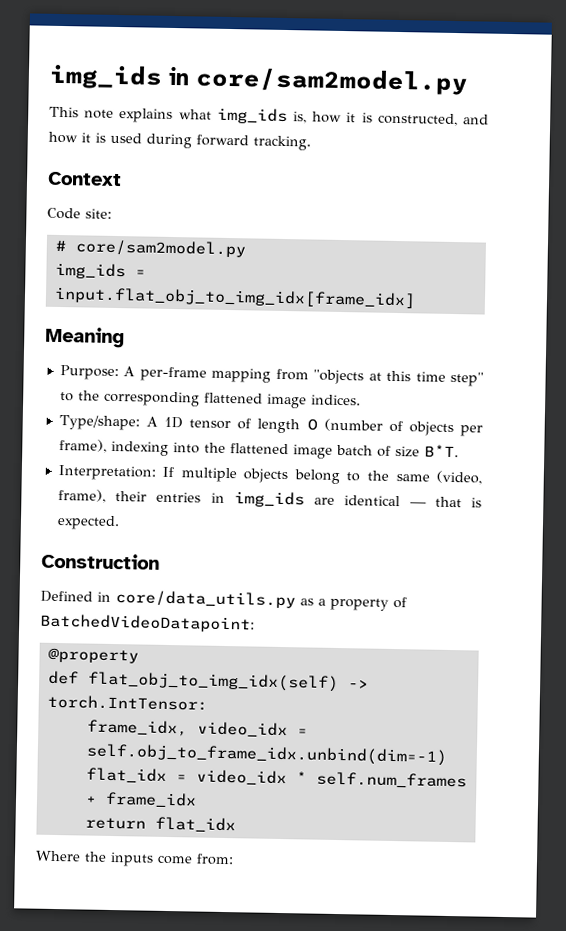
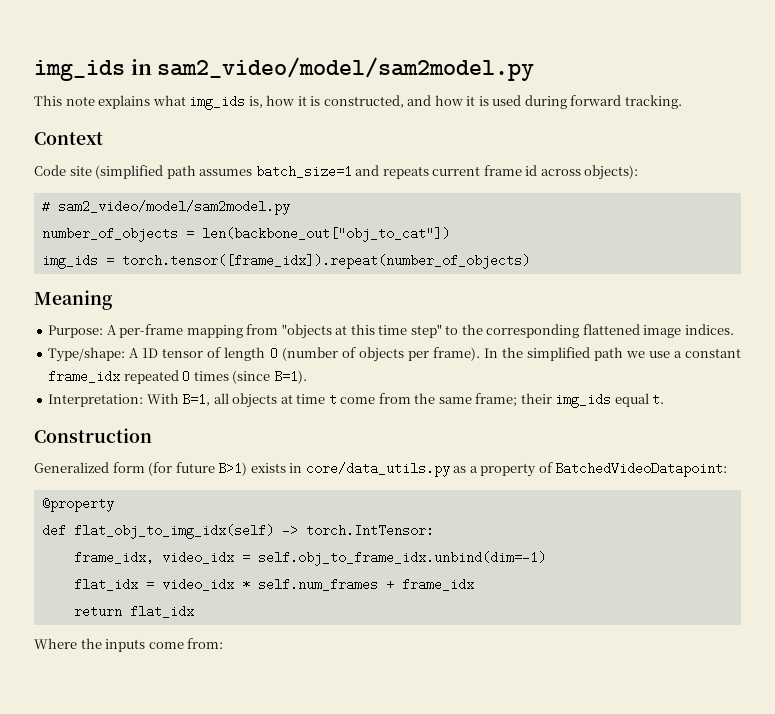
- img_ids in core/sam2model.py
+ img_ids in sam2_video/model/sam2model.py
- Code site:
- # core/sam2model.py
+ Code site (simplified path assumes batch_size=1 and repeats current frame id across objects):
+ # sam2_video/model/sam2model.py
+ number_of_objects = len(backbone_out["obj_to_cat"])
- img_ids = input.flat_obj_to_img_idx[frame_idx]
+ img_ids = torch.tensor([frame_idx]).repeat(number_of_objects)
- Type/shape: A 1D tensor of length O (number of objects per frame), indexing into the flattened image batch of size B*T.
- Interpretation: If multiple objects belong to the same (video, frame), their entries in img_ids are identical — that is expected.
+ Type/shape: A 1D tensor of length O (number of objects per frame). In the simplified path we use a constant frame_idx repeated O times (since B=1).
+ Interpretation: With B=1, all objects at time t come from the same frame; their img_ids equal t.
  Construction
- Defined in core/data_utils.py as a property of BatchedVideoDatapoint:
+ Generalized form (for future B>1) exists in core/data_utils.py as a property of BatchedVideoDatapoint:

